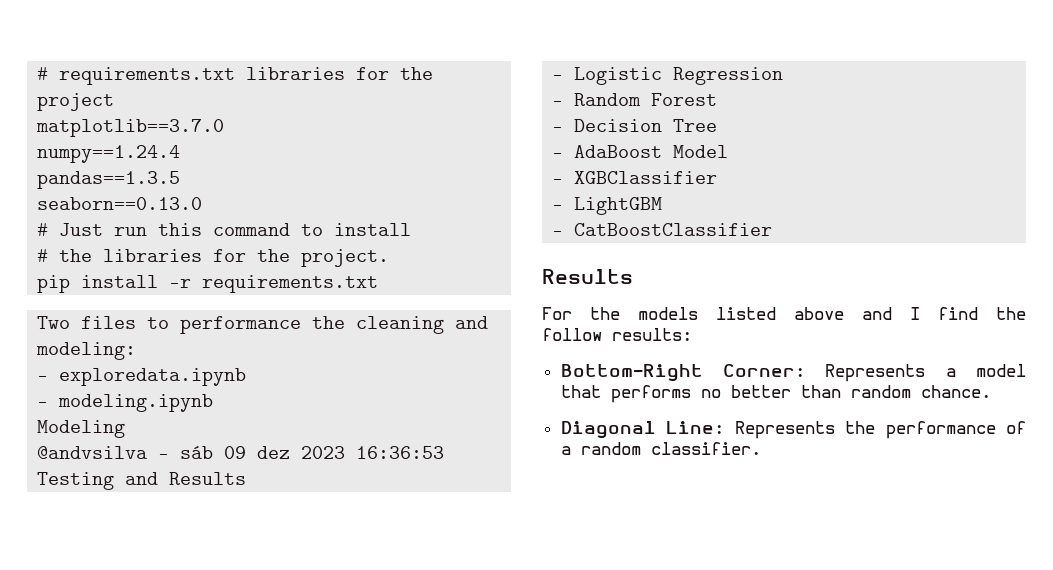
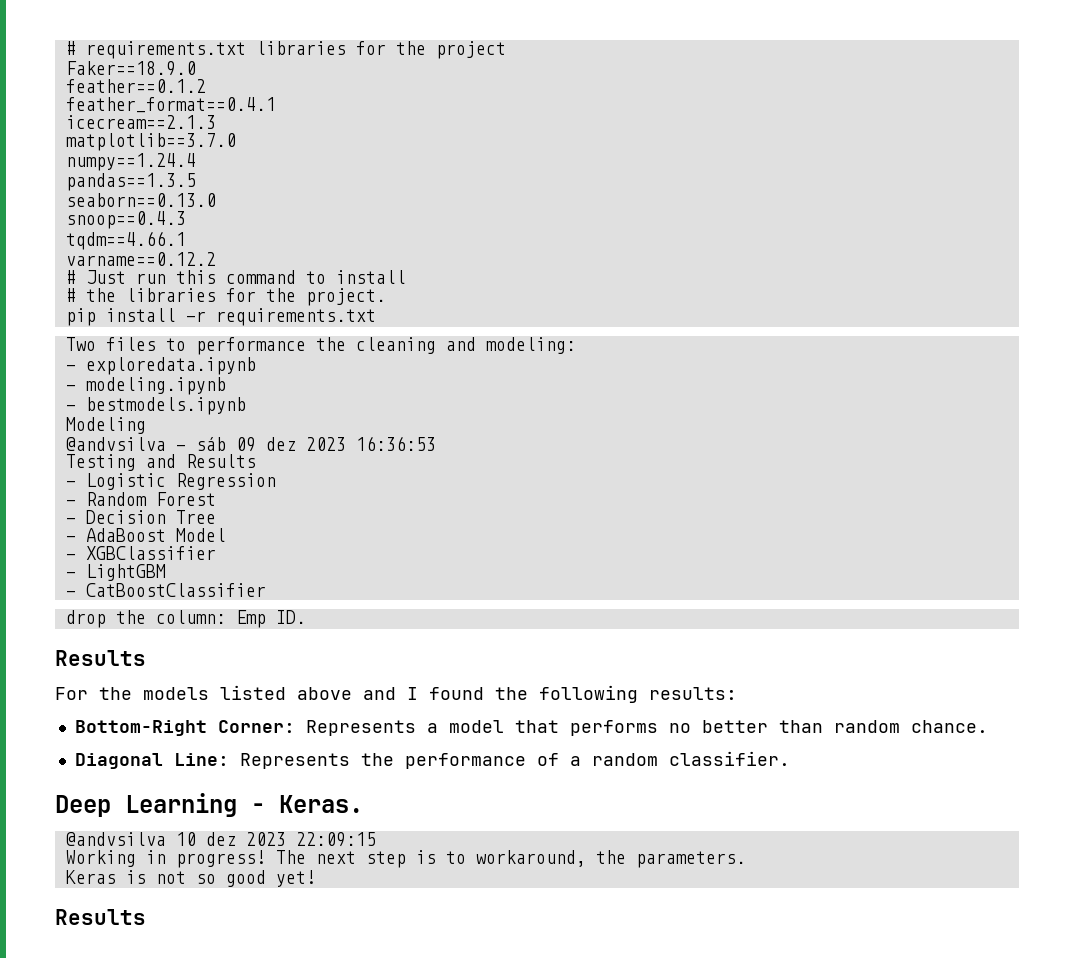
+ Faker==18.9.0
+ feather==0.1.2
+ feather_format==0.4.1
+ icecream==2.1.3
+ snoop==0.4.3
+ tqdm==4.66.1
+ varname==0.12.2
+ - bestmodels.ipynb
+ drop the column: Emp ID.
- For the models listed above and I find the follow results:
+ For the models listed above and I found the following results:
+ Deep Learning - Keras.
+ @andvsilva 10 dez 2023 22:09:15
+ Working in progress! The next step is to workaround, the parameters.
+ Keras is not so good yet!
+ Results

